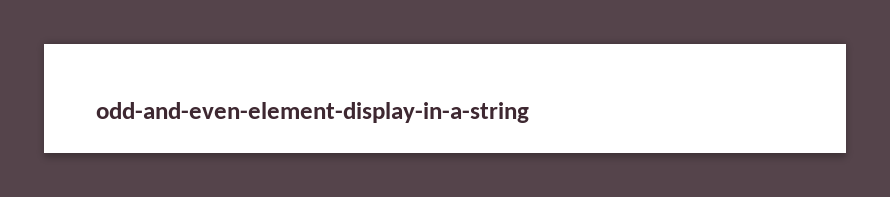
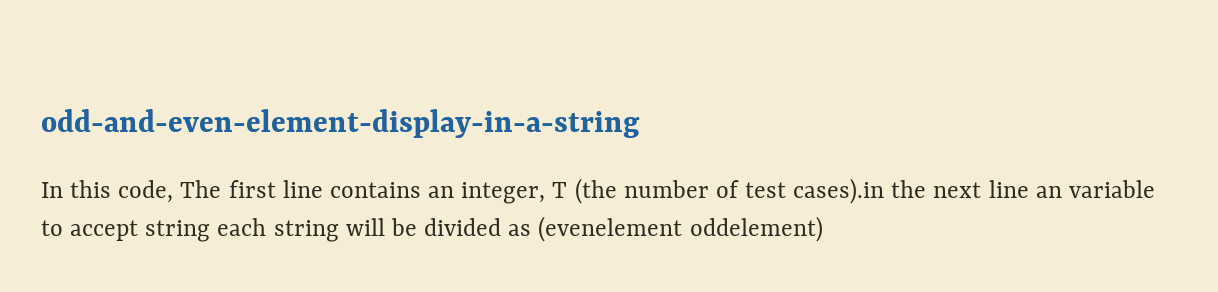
+ In this code, The first line contains an integer, T (the number of test cases).in the next line an variable to accept string each string will be divided as (evenelement oddelement)

